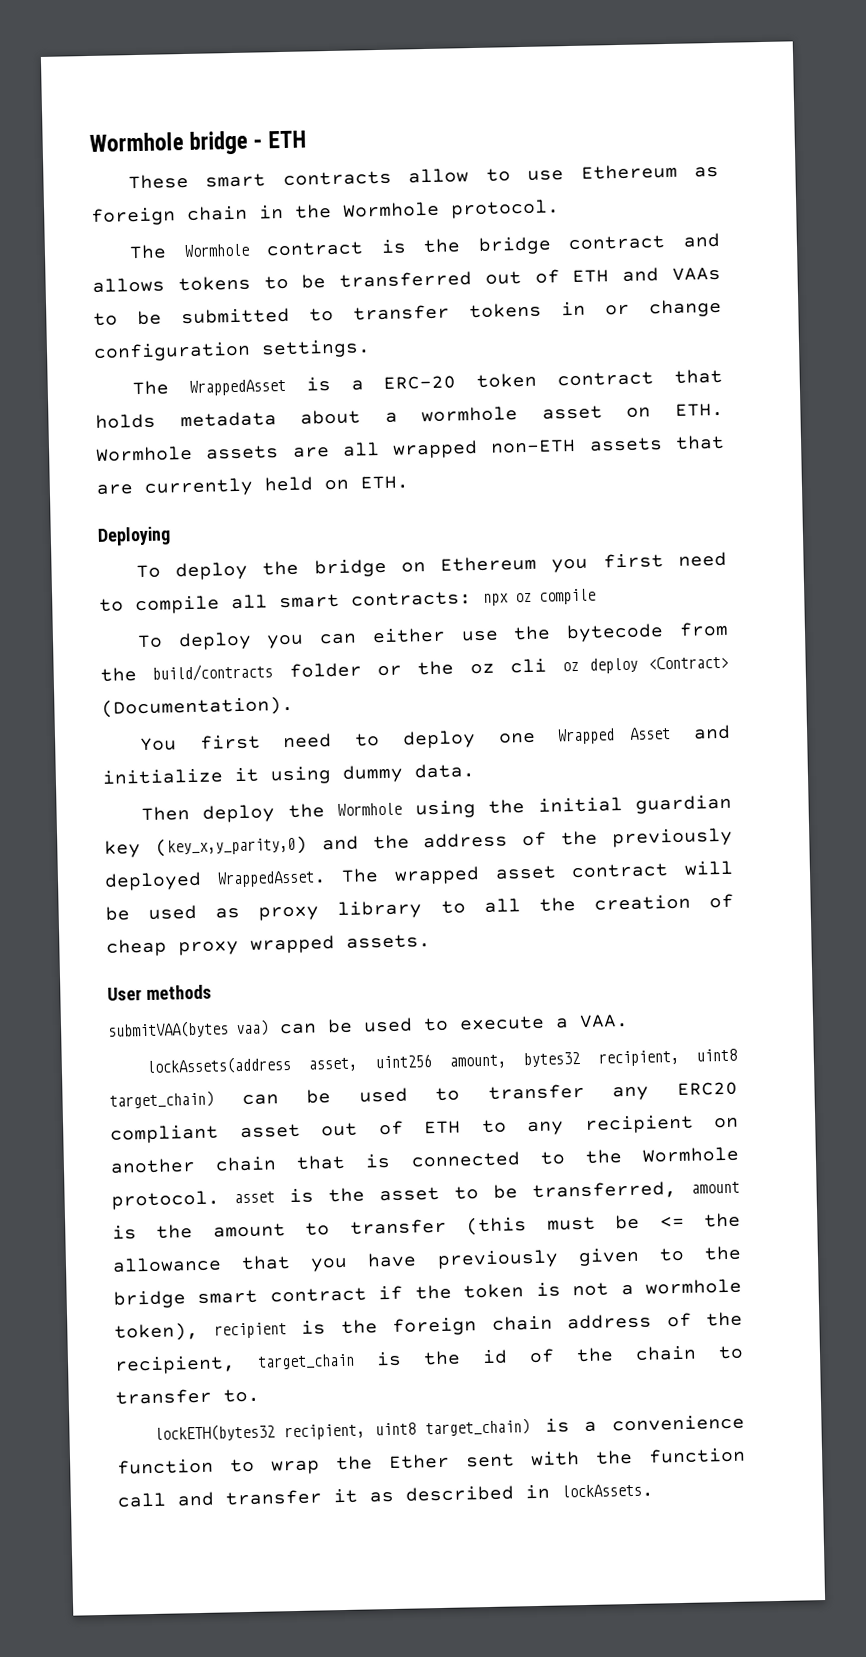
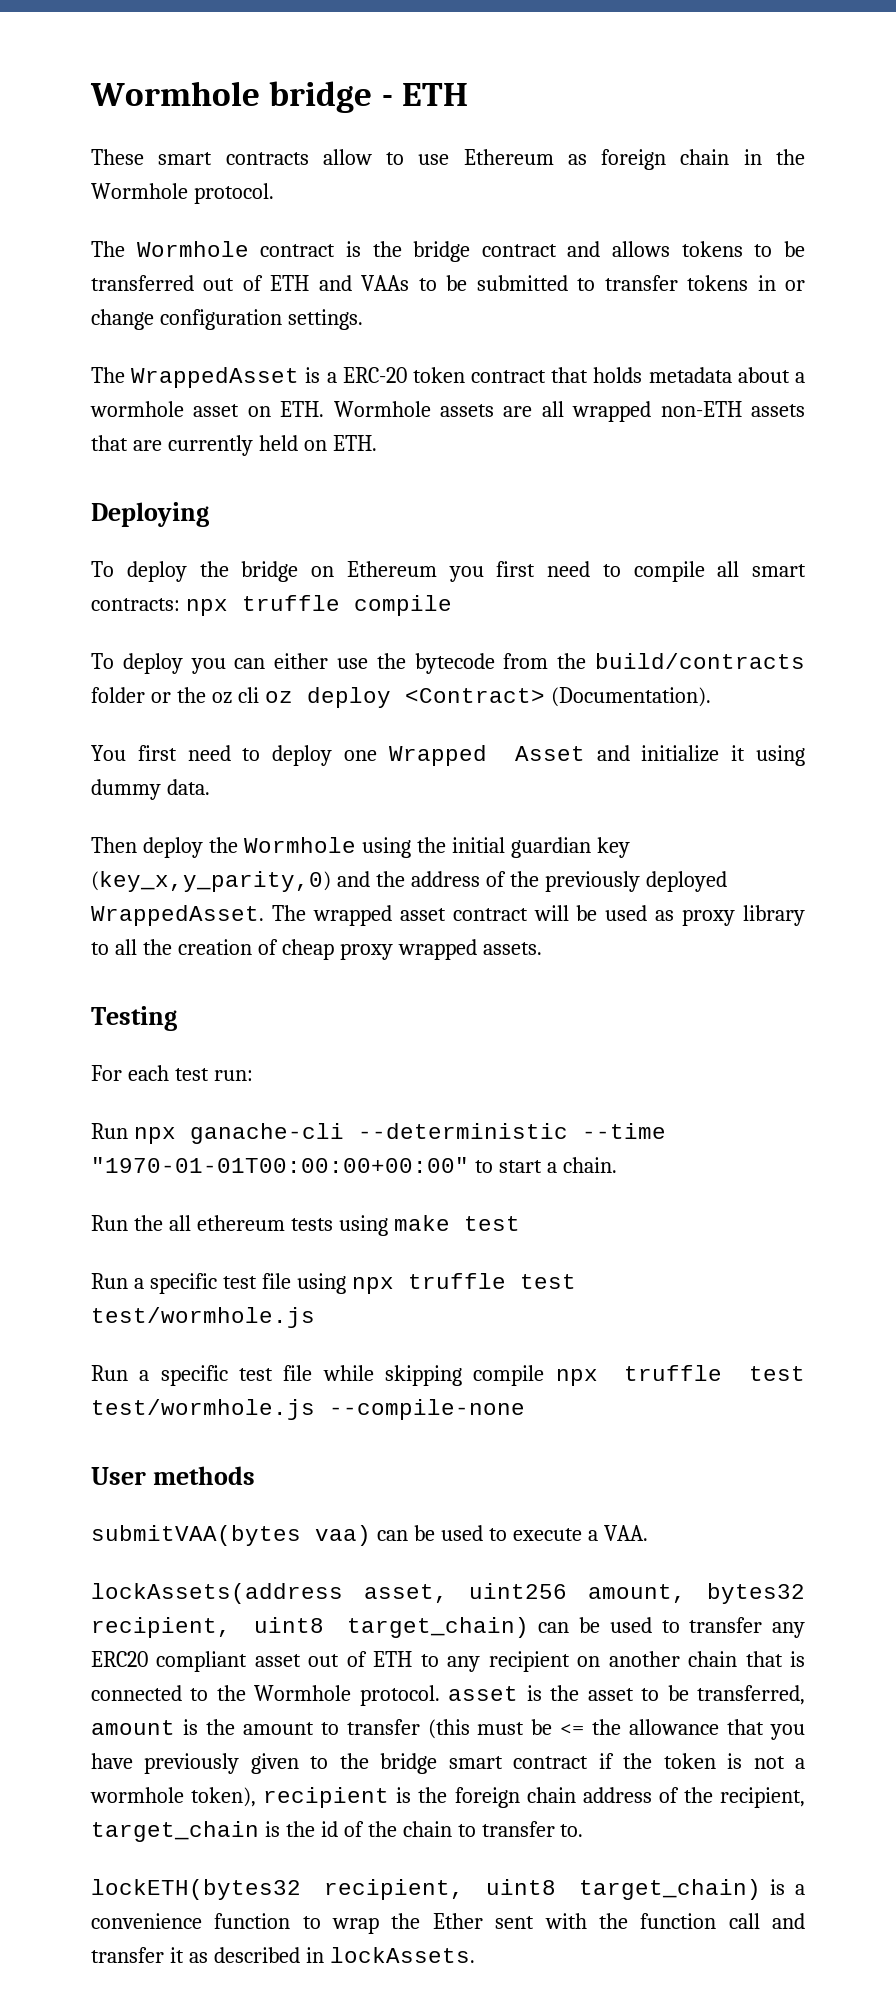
- To deploy the bridge on Ethereum you first need to compile all smart contracts: npx oz compile
+ To deploy the bridge on Ethereum you first need to compile all smart contracts: npx truffle compile
+ Testing
+ For each test run:
+ Run npx ganache-cli --deterministic --time "1970-01-01T00:00:00+00:00" to start a chain.
+ Run the all ethereum tests using make test
+ Run a specific test file using npx truffle test test/wormhole.js
+ Run a specific test file while skipping compile npx truffle test test/wormhole.js --compile-none

